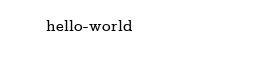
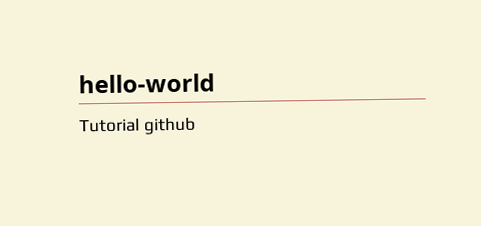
+ Tutorial github

